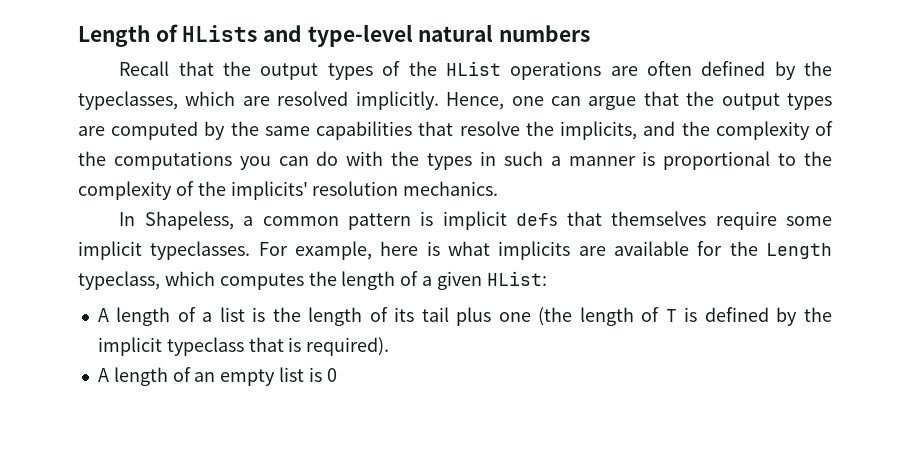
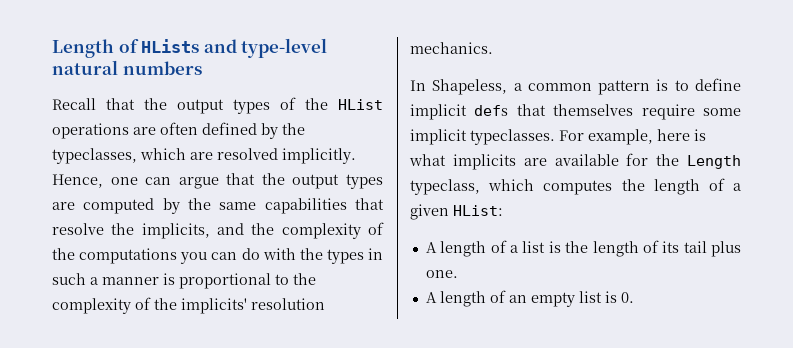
- In Shapeless, a common pattern is implicit defs that themselves require some implicit typeclasses.
+ In Shapeless, a common pattern is to define implicit defs that themselves require some implicit typeclasses.
- A length of a list is the length of its tail plus one (the length of T is defined by the implicit typeclass that is required).
+ A length of a list is the length of its tail plus one.
- A length of an empty list is 0
+ A length of an empty list is 0.

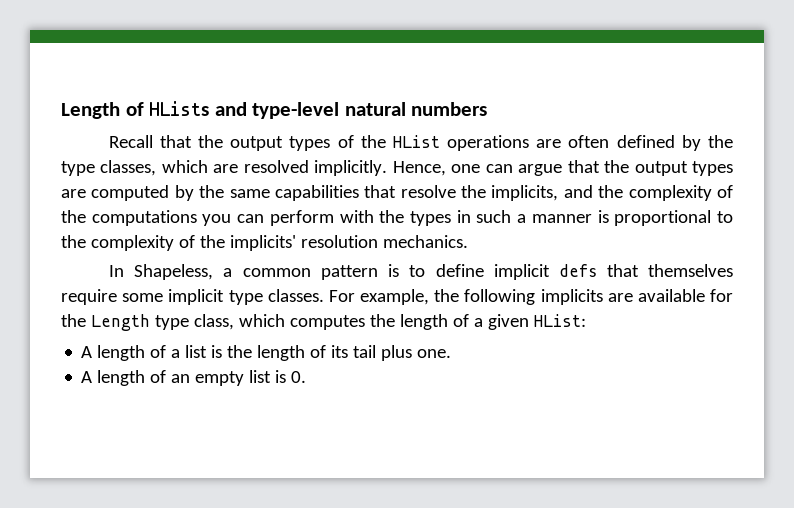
- Recall that the output types of the HList operations are often defined by the typeclasses, which are resolved implicitly.
+ Recall that the output types of the HList operations are often defined by the type classes, which are resolved implicitly.
- Hence, one can argue that the output types are computed by the same capabilities that resolve the implicits, and the complexity of the computations you can do with the types in such a manner is proportional to the complexity of the implicits' resolution mechanics.
+ Hence, one can argue that the output types are computed by the same capabilities that resolve the implicits, and the complexity of the computations you can perform with the types in such a manner is proportional to the complexity of the implicits' resolution mechanics.
- In Shapeless, a common pattern is to define implicit defs that themselves require some implicit typeclasses. For example, here is what implicits are available for the Length typeclass, which computes the length of a given HList:
+ In Shapeless, a common pattern is to define implicit defs that themselves require some implicit type classes. For example, the following implicits are available for the Length type class, which computes the length of a given HList:

